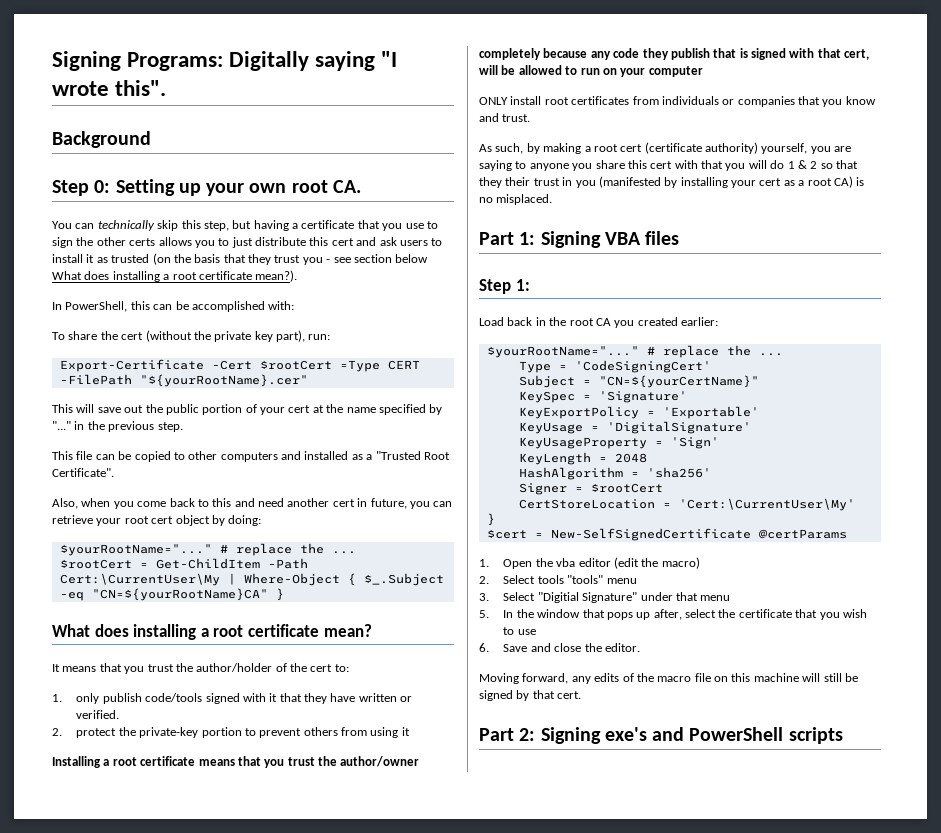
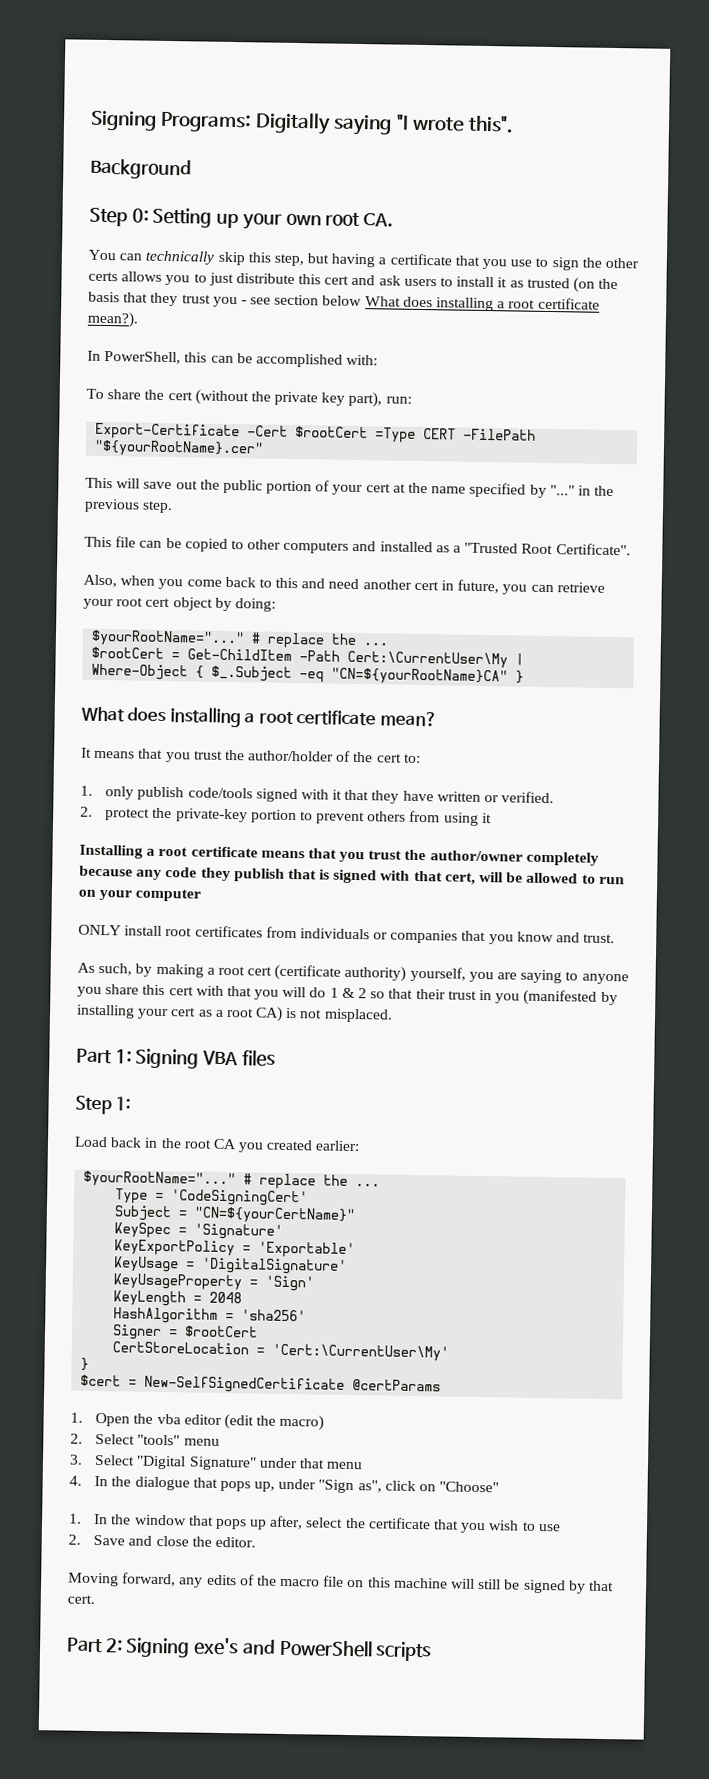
- As such, by making a root cert (certificate authority) yourself, you are saying to anyone you share this cert with that you will do 1 & 2 so that they their trust in you (manifested by installing your cert as a root CA) is no misplaced.
+ As such, by making a root cert (certificate authority) yourself, you are saying to anyone you share this cert with that you will do 1 & 2 so that their trust in you (manifested by installing your cert as a root CA) is not misplaced.
- 2. Select tools "tools" menu
+ 2. Select "tools" menu
- 3. Select "Digitial Signature" under that menu
+ 3. Select "Digital Signature" under that menu
- 5. In the window that pops up after, select the certificate that you wish to use
+ 4. In the dialogue that pops up, under "Sign as", click on "Choose"
+ 1. In the window that pops up after, select the certificate that you wish to use
- 6. Save and close the editor.
+ 2. Save and close the editor.

